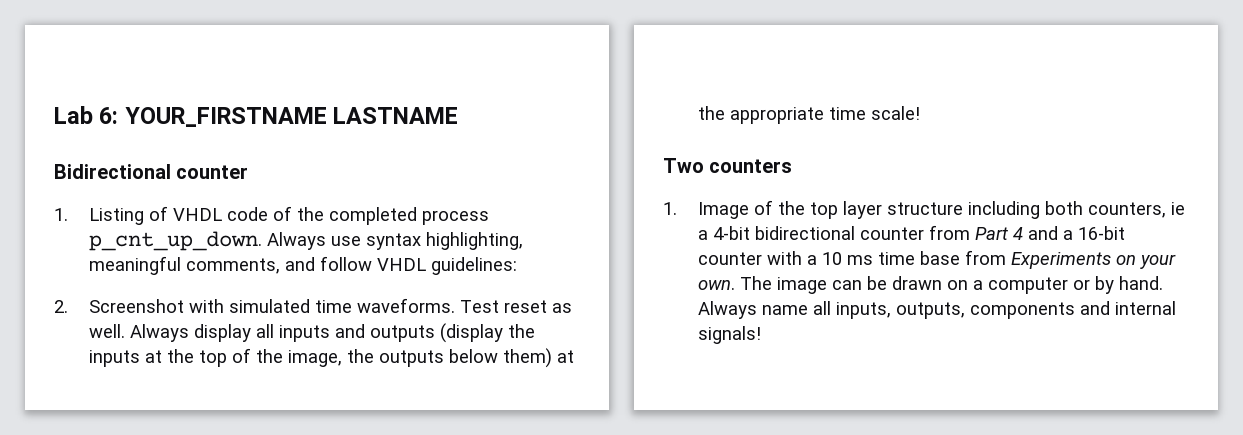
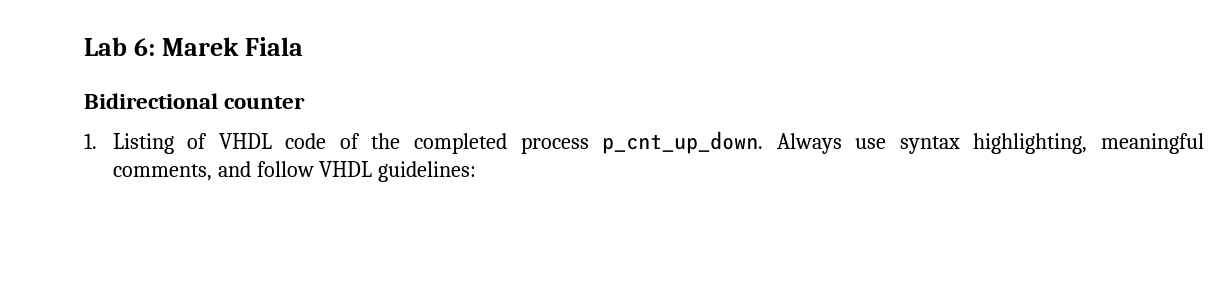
- Lab 6: YOUR_FIRSTNAME LASTNAME
+ Lab 6: Marek Fiala
- 2. Screenshot with simulated time waveforms. Test reset as well. Always display all inputs and outputs (display the inputs at the top of the image, the outputs below them) at the appropriate time scale!
- Two counters
- 1. Image of the top layer structure including both counters, ie a 4-bit bidirectional counter from Part 4 and a 16-bit counter with a 10 ms time base from Experiments on your own. The image can be drawn on a computer or by hand. Always name all inputs, outputs, components and internal signals!

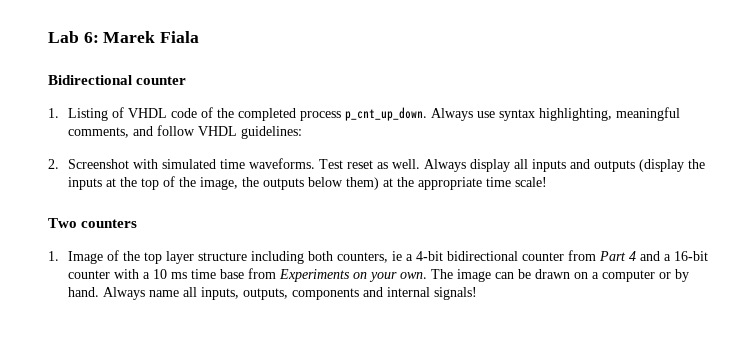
+ 2. Screenshot with simulated time waveforms. Test reset as well. Always display all inputs and outputs (display the inputs at the top of the image, the outputs below them) at the appropriate time scale!
+ Two counters
+ 1. Image of the top layer structure including both counters, ie a 4-bit bidirectional counter from Part 4 and a 16-bit counter with a 10 ms time base from Experiments on your own. The image can be drawn on a computer or by hand. Always name all inputs, outputs, components and internal signals!

